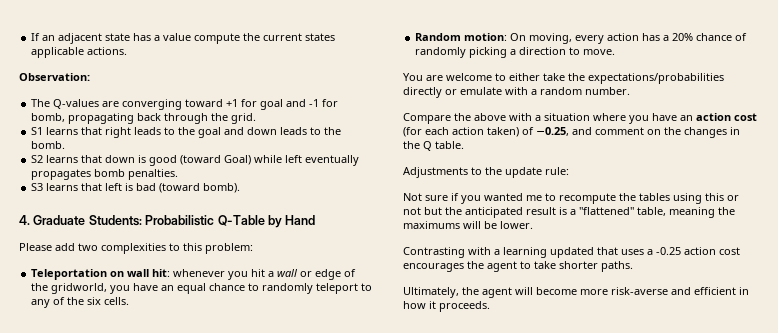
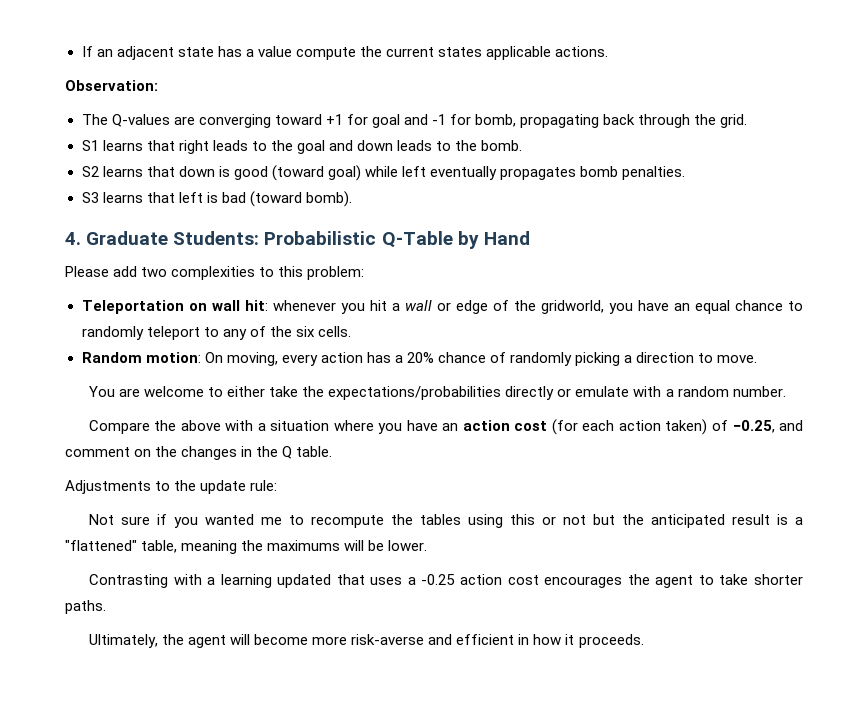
- S2 learns that down is good (toward Goal) while left eventually propagates bomb penalties.
+ S2 learns that down is good (toward goal) while left eventually propagates bomb penalties.

